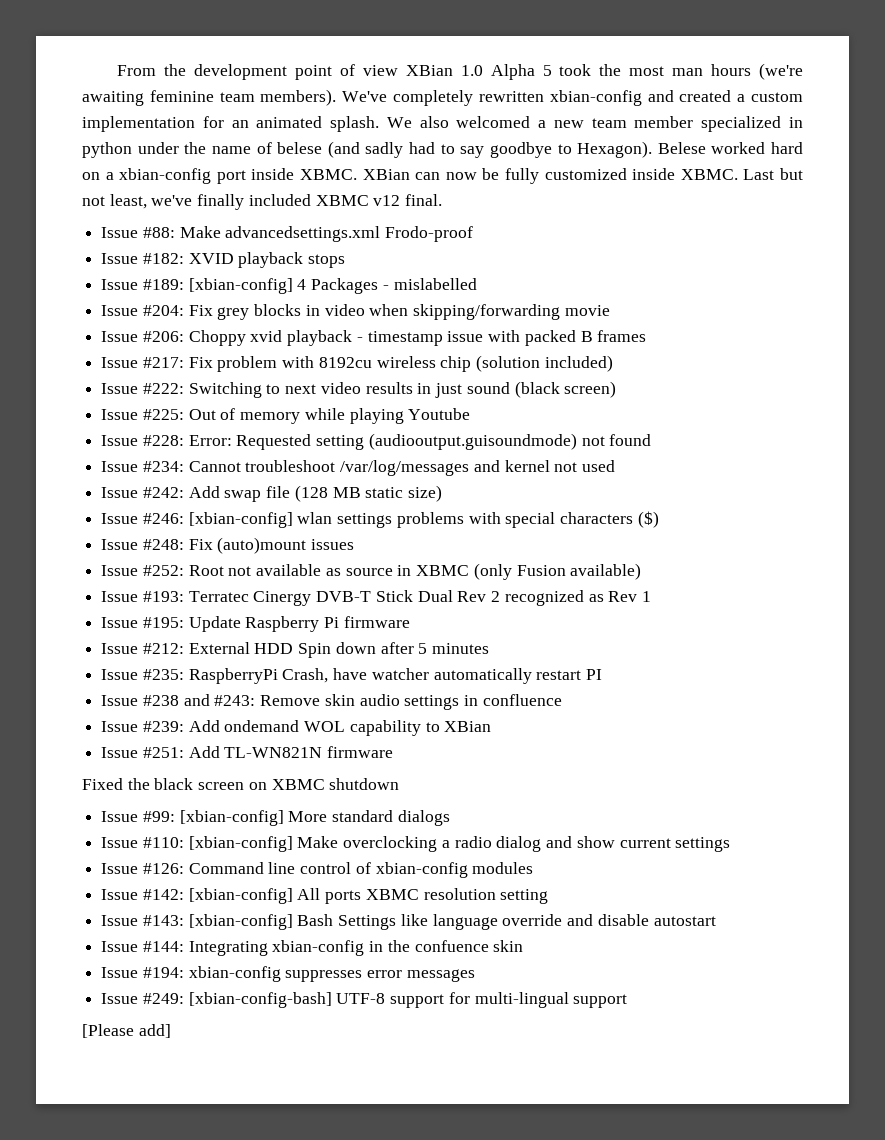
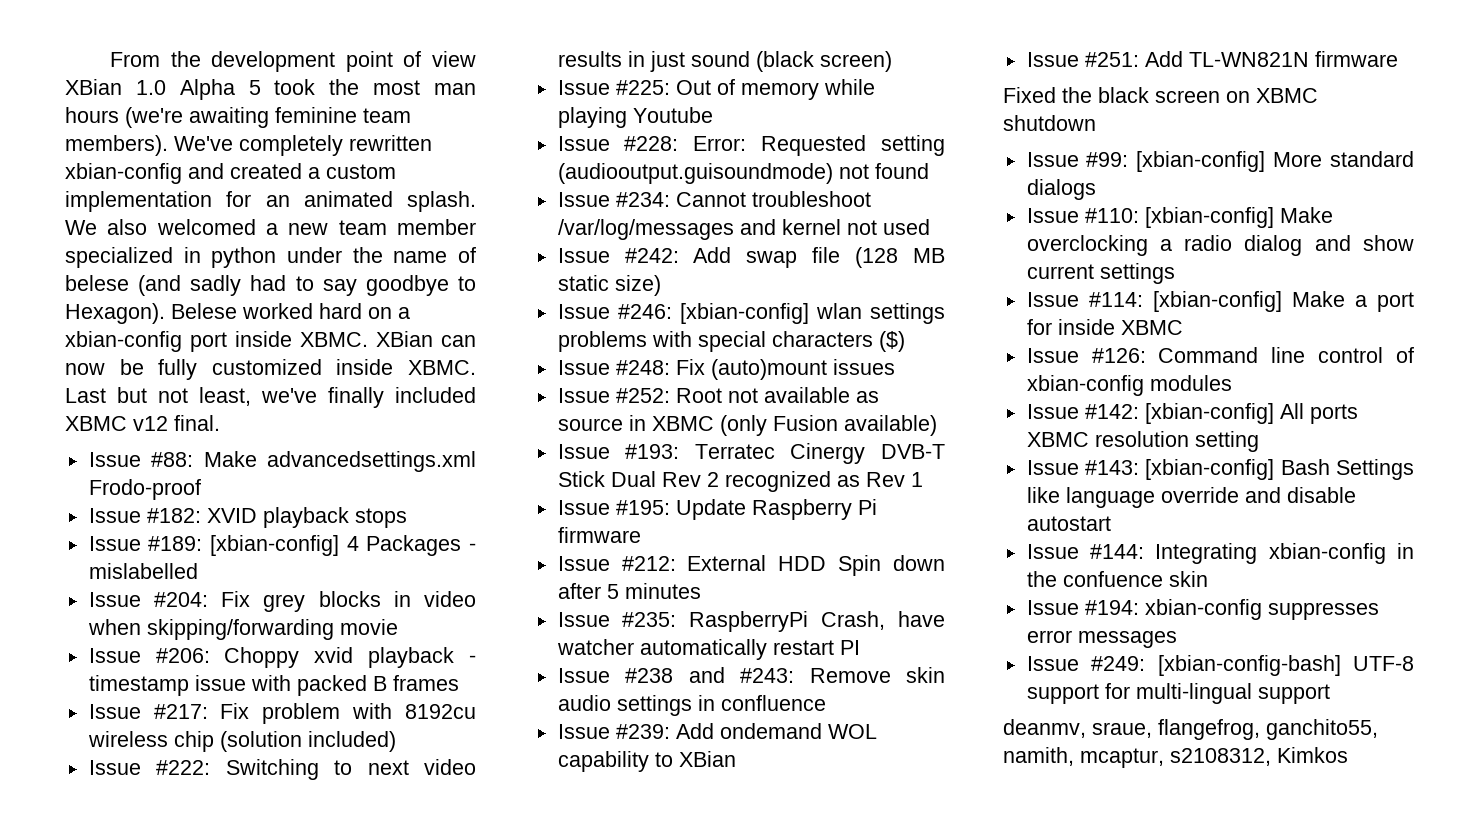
+ Issue #114: [xbian-config] Make a port for inside XBMC
- [Please add]
+ deanmv, sraue, flangefrog, ganchito55, namith, mcaptur, s2108312, Kimkos

